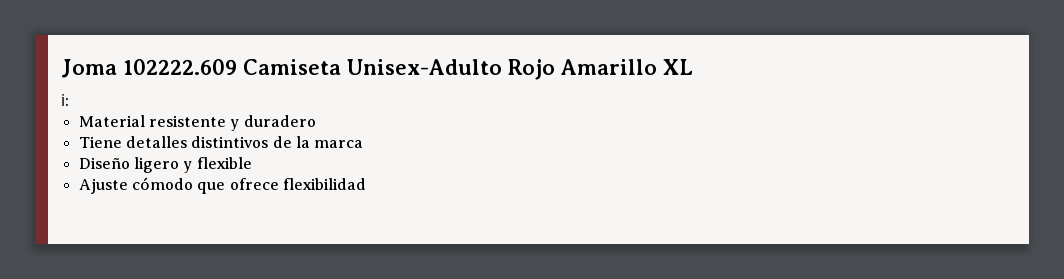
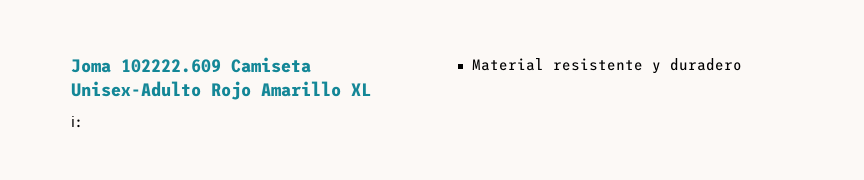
- Tiene detalles distintivos de la marca
- Diseño ligero y flexible
- Ajuste cómodo que ofrece flexibilidad

